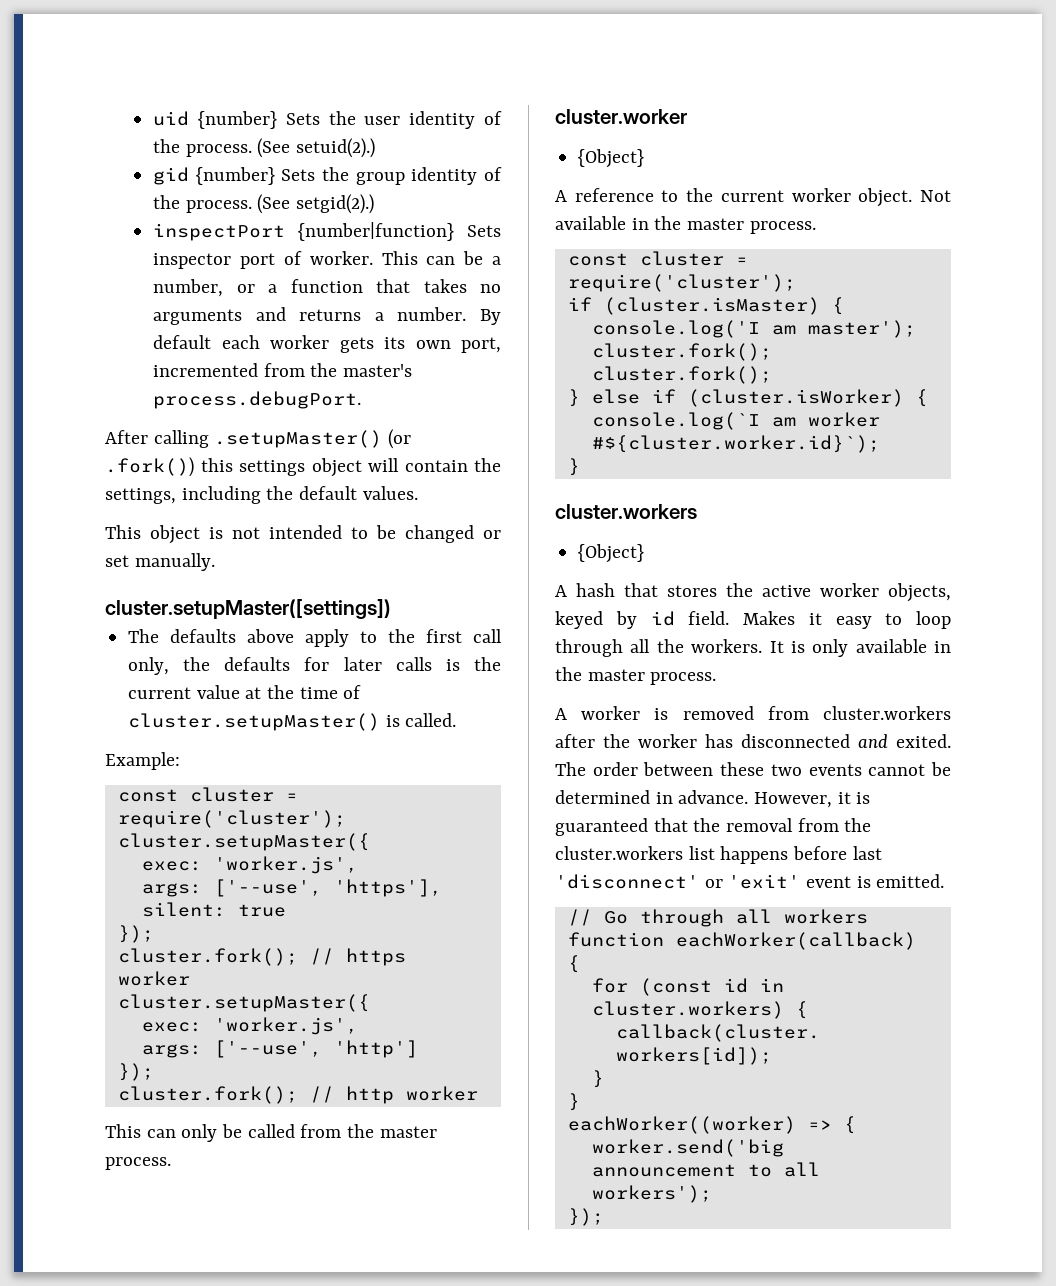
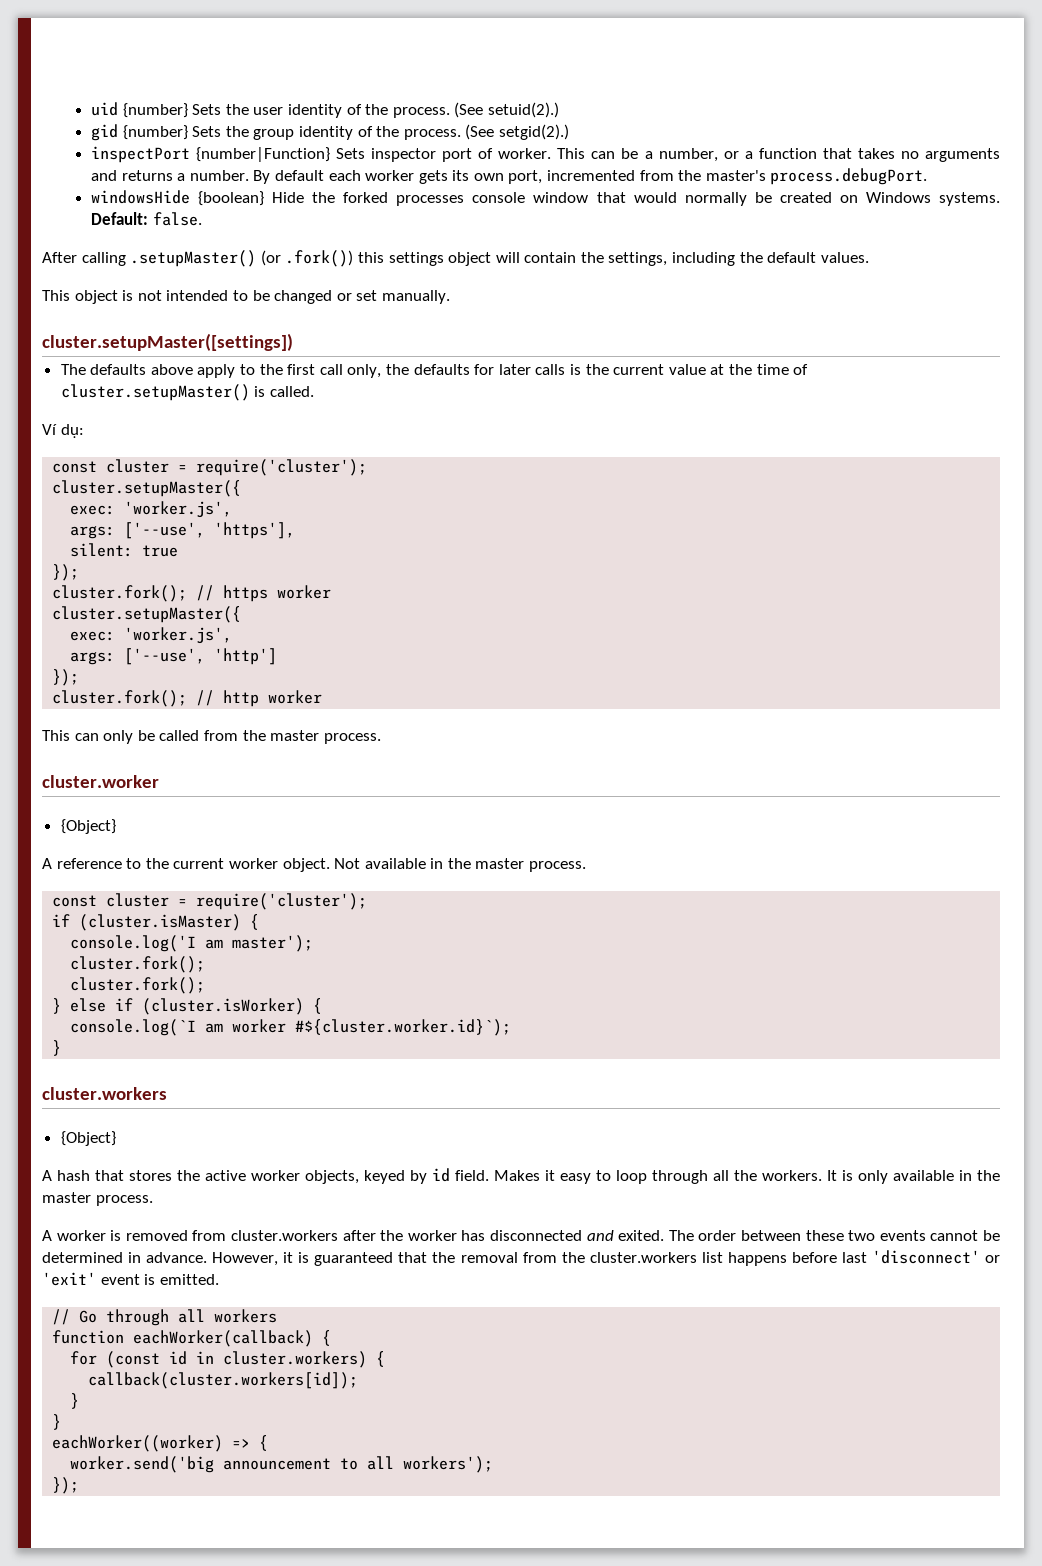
- inspectPort {number|function} Sets inspector port of worker.
+ inspectPort {number|Function} Sets inspector port of worker.
+ windowsHide {boolean} Hide the forked processes console window that would normally be created on Windows systems. Default: false.
- Example:
+ Ví dụ:

